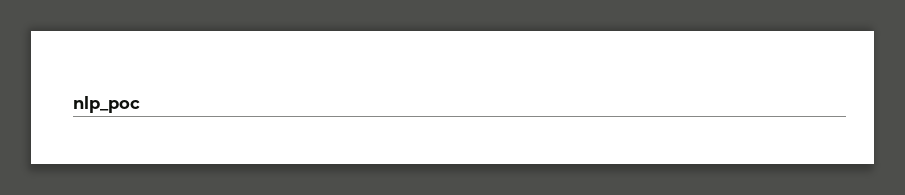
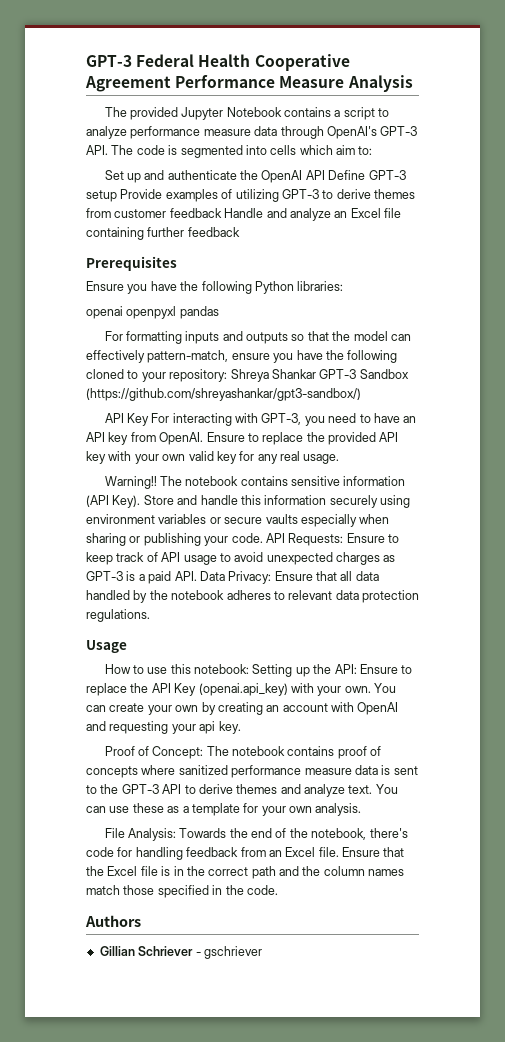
- nlp_poc
+ GPT-3 Federal Health Cooperative Agreement Performance Measure Analysis
+ The provided Jupyter Notebook contains a script to analyze performance measure data through OpenAI's GPT-3 API. The code is segmented into cells which aim to:
+ Set up and authenticate the OpenAI API Define GPT-3 setup Provide examples of utilizing GPT-3 to derive themes from customer feedback Handle and analyze an Excel file containing further feedback
+ Prerequisites
+ Ensure you have the following Python libraries:
+ openai openpyxl pandas
+ For formatting inputs and outputs so that the model can effectively pattern-match, ensure you have the following cloned to your repository: Shreya Shankar GPT-3 Sandbox (https://github.com/shreyashankar/gpt3-sandbox/)
+ API Key For interacting with GPT-3, you need to have an API key from OpenAI. Ensure to replace the provided API key with your own valid key for any real usage.
+ Warning!! The notebook contains sensitive information (API Key). Store and handle this information securely using environment variables or secure vaults especially when sharing or publishing your code. API Requests: Ensure to keep track of API usage to avoid unexpected charges as GPT-3 is a paid API. Data Privacy: Ensure that all data handled by the notebook adheres to relevant data protection regulations.
+ Usage
+ How to use this notebook: Setting up the API: Ensure to replace the API Key (openai.api_key) with your own. You can create your own by creating an account with OpenAI and requesting your api key.
+ Proof of Concept: The notebook contains proof of concepts where sanitized performance measure data is sent to the GPT-3 API to derive themes and analyze text. You can use these as a template for your own analysis.
+ File Analysis: Towards the end of the notebook, there's code for handling feedback from an Excel file. Ensure that the Excel file is in the correct path and the column names match those specified in the code.
+ Authors
+ Gillian Schriever - gschriever

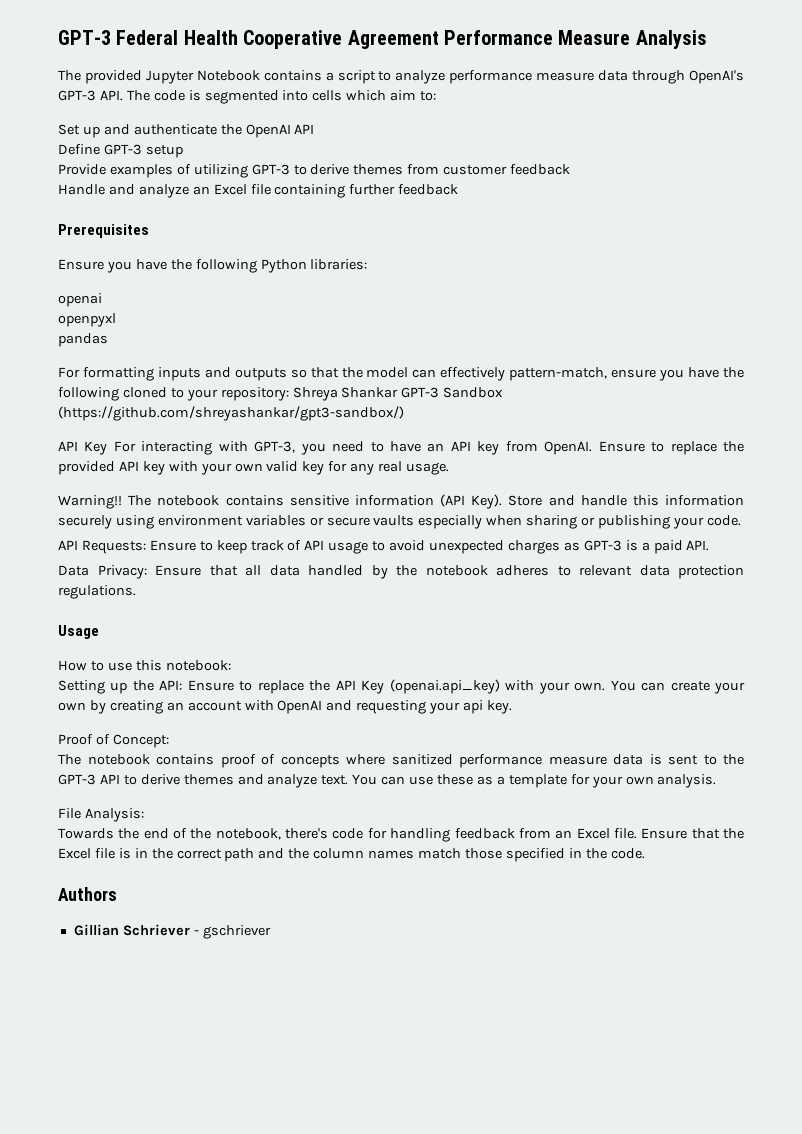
- Set up and authenticate the OpenAI API Define GPT-3 setup Provide examples of utilizing GPT-3 to derive themes from customer feedback Handle and analyze an Excel file containing further feedback
+ Set up and authenticate the OpenAI API
+ Define GPT-3 setup
+ Provide examples of utilizing GPT-3 to derive themes from customer feedback
+ Handle and analyze an Excel file containing further feedback
- openai openpyxl pandas
+ openai
+ openpyxl
+ pandas
- Store and handle this information securely using environment variables or secure vaults especially when sharing or publishing your code. API Requests: Ensure to keep track of API usage to avoid unexpected charges as GPT-3 is a paid API. Data Privacy: Ensure that all data handled by the notebook adheres to relevant data protection regulations.
+ Store and handle this information securely using environment variables or secure vaults especially when sharing or publishing your code.
+ API Requests: Ensure to keep track of API usage to avoid unexpected charges as GPT-3 is a paid API.
+ Data Privacy: Ensure that all data handled by the notebook adheres to relevant data protection regulations.
- How to use this notebook: Setting up the API: Ensure to replace the API Key (openai.api_key) with your own.
+ How to use this notebook:
+ Setting up the API: Ensure to replace the API Key (openai.api_key) with your own.
- Proof of Concept: The notebook contains proof of concepts where sanitized performance measure data is sent to the GPT-3 API to derive themes and analyze text.
+ Proof of Concept:
+ The notebook contains proof of concepts where sanitized performance measure data is sent to the GPT-3 API to derive themes and analyze text.
- File Analysis: Towards the end of the notebook, there's code for handling feedback from an Excel file.
+ File Analysis:
+ Towards the end of the notebook, there's code for handling feedback from an Excel file.

